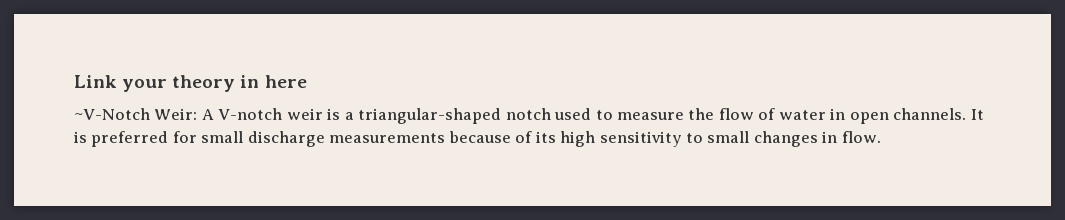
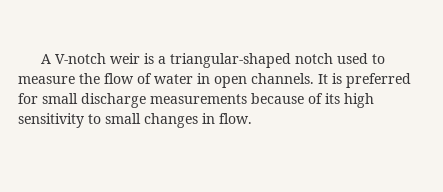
- Link your theory in here
- ~V-Notch Weir: A V-notch weir is a triangular-shaped notch used to measure the flow of water in open channels.
+ A V-notch weir is a triangular-shaped notch used to measure the flow of water in open channels.

